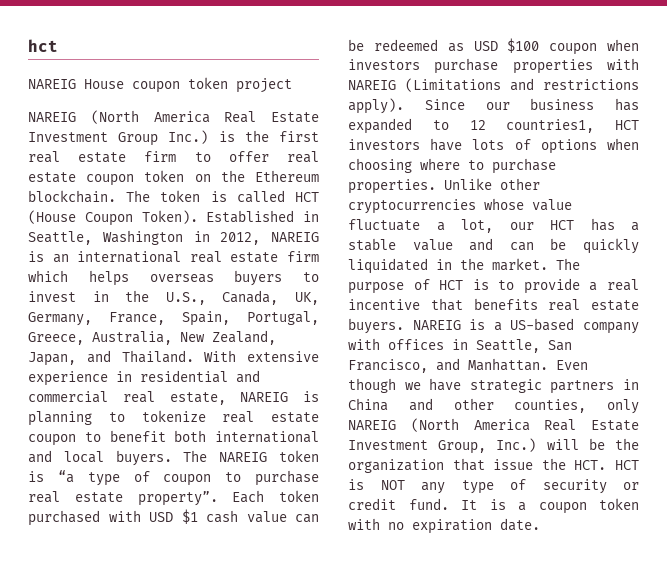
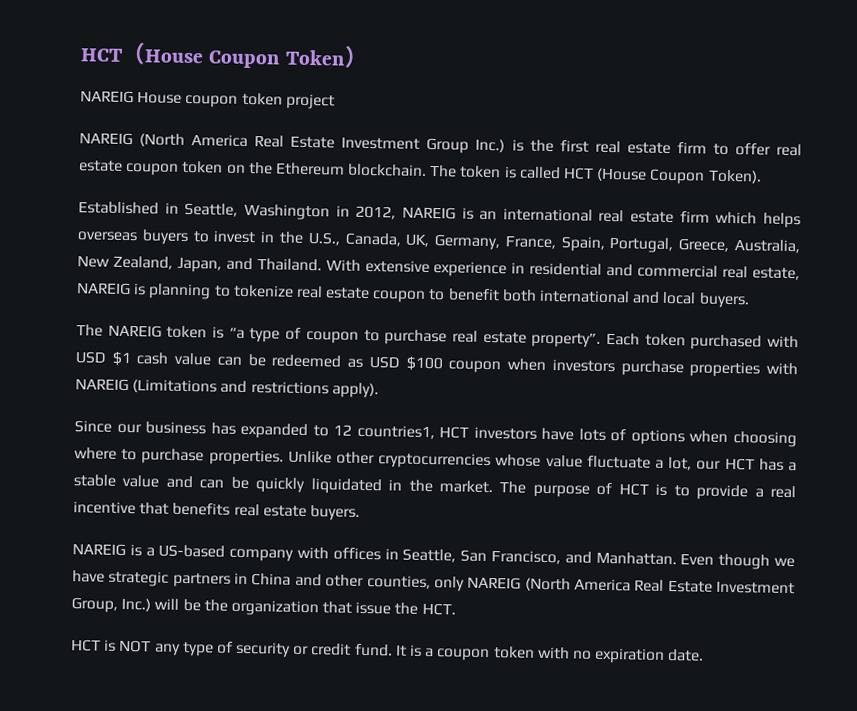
- hct
+ HCT（House Coupon Token）
- The token is called HCT (House Coupon Token). Established in Seattle, Washington in 2012, NAREIG is an international real estate firm which helps overseas buyers to invest in the U.S., Canada, UK, Germany, France, Spain, Portugal, Greece, Australia, New Zealand, Japan, and Thailand.
+ The token is called HCT (House Coupon Token).
+ Established in Seattle, Washington in 2012, NAREIG is an international real estate firm which helps overseas buyers to invest in the U.S., Canada, UK, Germany, France, Spain, Portugal, Greece, Australia, New Zealand, Japan, and Thailand.
- With extensive experience in residential and commercial real estate, NAREIG is planning to tokenize real estate coupon to benefit both international and local buyers. The NAREIG token is “a type of coupon to purchase real estate property”.
+ With extensive experience in residential and commercial real estate, NAREIG is planning to tokenize real estate coupon to benefit both international and local buyers.
+ The NAREIG token is “a type of coupon to purchase real estate property”.
- Each token purchased with USD $1 cash value can be redeemed as USD $100 coupon when investors purchase properties with NAREIG (Limitations and restrictions apply). Since our business has expanded to 12 countries1, HCT investors have lots of options when choosing where to purchase properties.
+ Each token purchased with USD $1 cash value can be redeemed as USD $100 coupon when investors purchase properties with NAREIG (Limitations and restrictions apply).
+ Since our business has expanded to 12 countries1, HCT investors have lots of options when choosing where to purchase properties.
- The purpose of HCT is to provide a real incentive that benefits real estate buyers. NAREIG is a US-based company with offices in Seattle, San Francisco, and Manhattan.
+ The purpose of HCT is to provide a real incentive that benefits real estate buyers.
+ NAREIG is a US-based company with offices in Seattle, San Francisco, and Manhattan.
- Even though we have strategic partners in China and other counties, only NAREIG (North America Real Estate Investment Group, Inc.) will be the organization that issue the HCT. HCT is NOT any type of security or credit fund.
+ Even though we have strategic partners in China and other counties, only NAREIG (North America Real Estate Investment Group, Inc.) will be the organization that issue the HCT.
+ HCT is NOT any type of security or credit fund.

